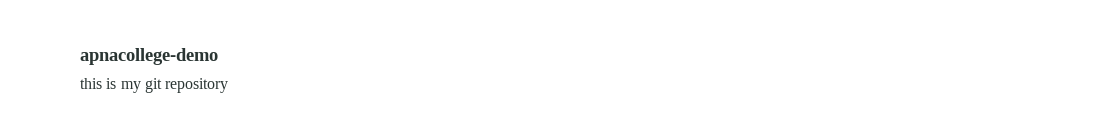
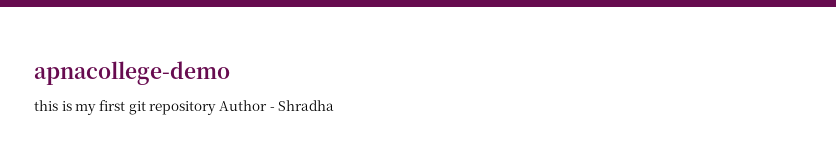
- this is my git repository
+ this is my first git repository Author - Shradha

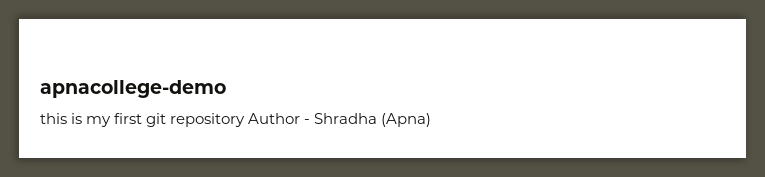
- this is my first git repository Author - Shradha
+ this is my first git repository Author - Shradha (Apna)

